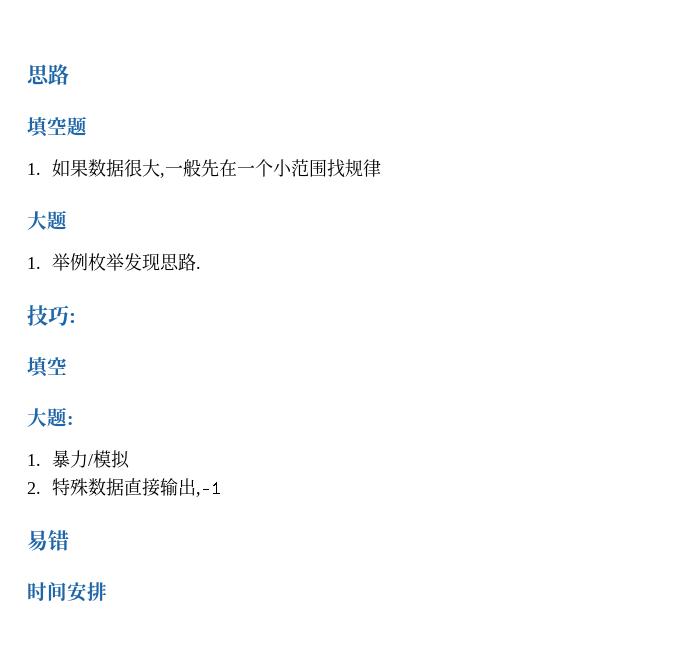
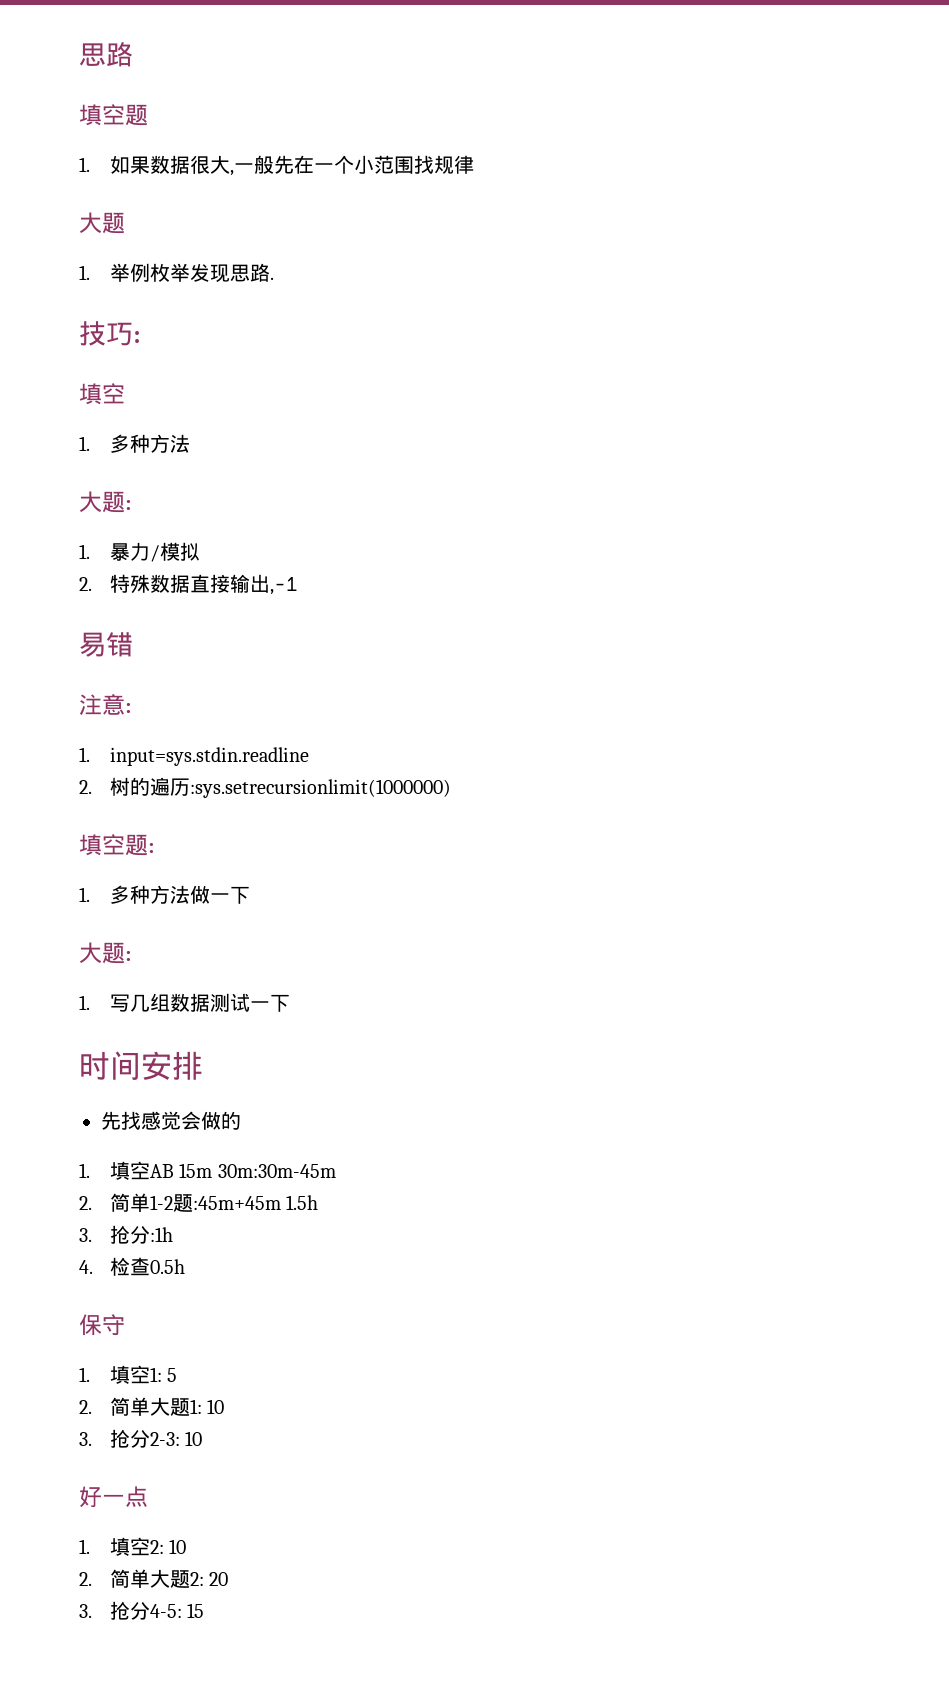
  技巧:
  填空
+ 1.多种方法
+ 注意:
+ 1. input=sys.stdin.readline
+ 2.树的遍历:sys.setrecursionlimit(1000000)
+ 填空题:
+ 1.多种方法做一下
+ 大题:
+ 1.写几组数据测试一下
  时间安排
+ 先找感觉会做的
+ 1.填空AB 15m 30m:30m-45m
+ 2.简单1-2题:45m+45m 1.5h
+ 3.抢分:1h
+ 4.检查0.5h
+ 保守
+ 1.填空1: 5
+ 2.简单大题1: 10
+ 3.抢分2-3: 10
+ 好一点
+ 1.填空2: 10
+ 2.简单大题2: 20
+ 3.抢分4-5: 15

